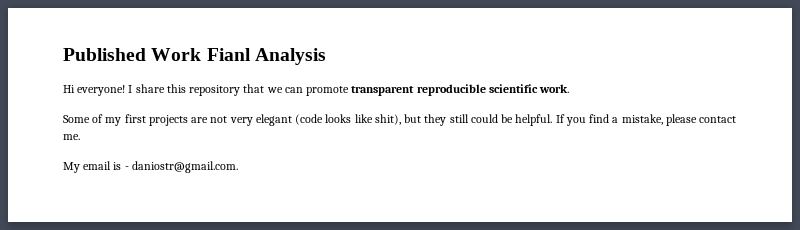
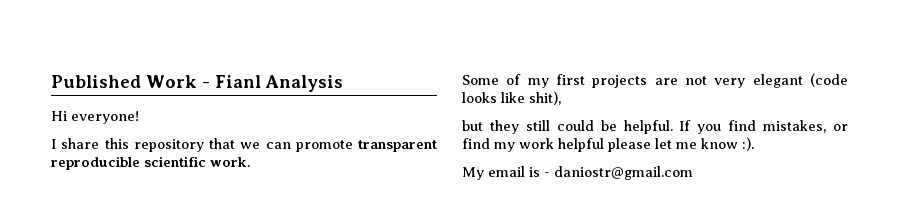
- Published Work Fianl Analysis
+ Published Work - Fianl Analysis
- Hi everyone! I share this repository that we can promote transparent reproducible scientific work.
+ Hi everyone!
+ I share this repository that we can promote transparent reproducible scientific work.
- Some of my first projects are not very elegant (code looks like shit), but they still could be helpful.
+ Some of my first projects are not very elegant (code looks like shit),
+ but they still could be helpful.
- If you find a mistake, please contact me.
+ If you find mistakes, or find my work helpful please let me know :).
- My email is - daniostr@gmail.com.
+ My email is - daniostr@gmail.com

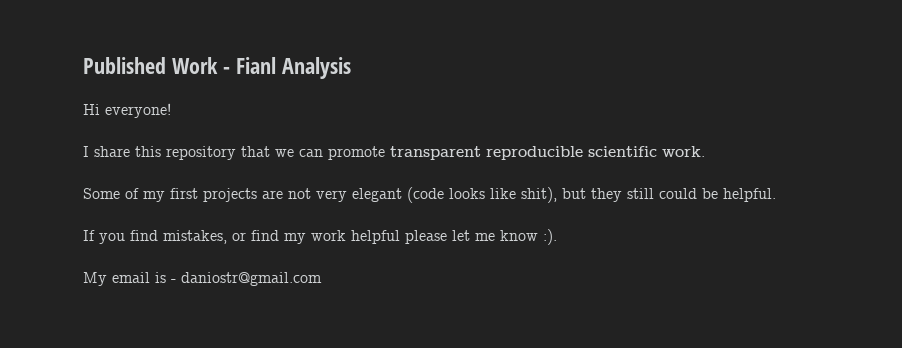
- Some of my first projects are not very elegant (code looks like shit),
- but they still could be helpful. If you find mistakes, or find my work helpful please let me know :).
+ Some of my first projects are not very elegant (code looks like shit), but they still could be helpful.
+ If you find mistakes, or find my work helpful please let me know :).

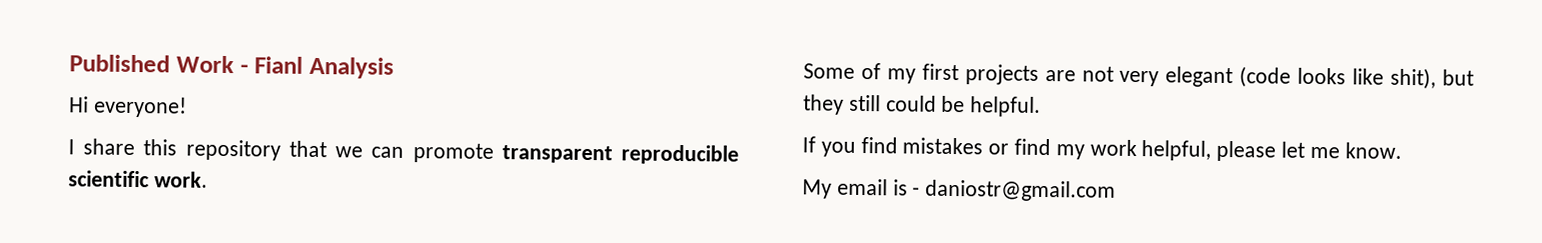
- If you find mistakes, or find my work helpful please let me know :).
+ If you find mistakes or find my work helpful, please let me know.

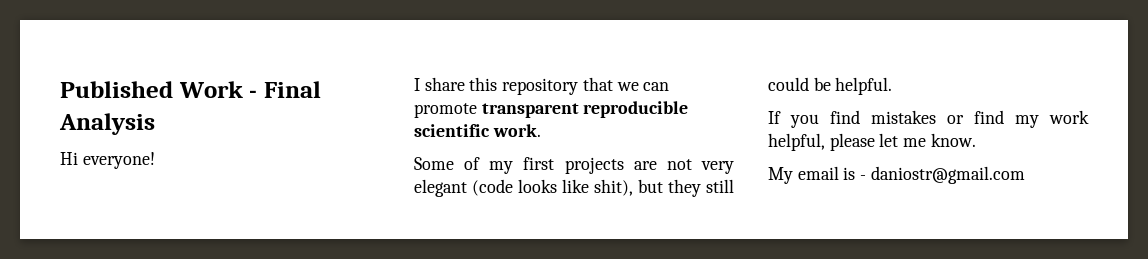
- Published Work - Fianl Analysis
+ Published Work - Final Analysis

